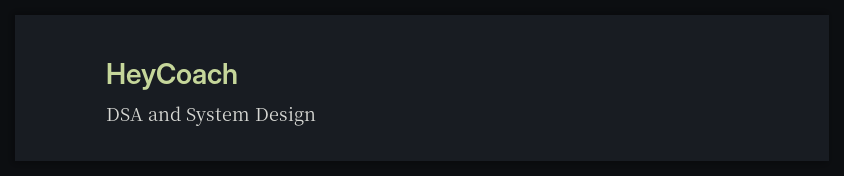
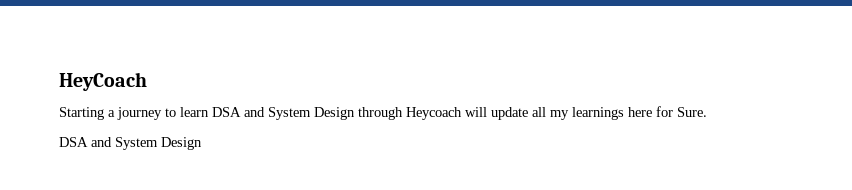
+ Starting a journey to learn DSA and System Design through Heycoach will update all my learnings here for Sure.

